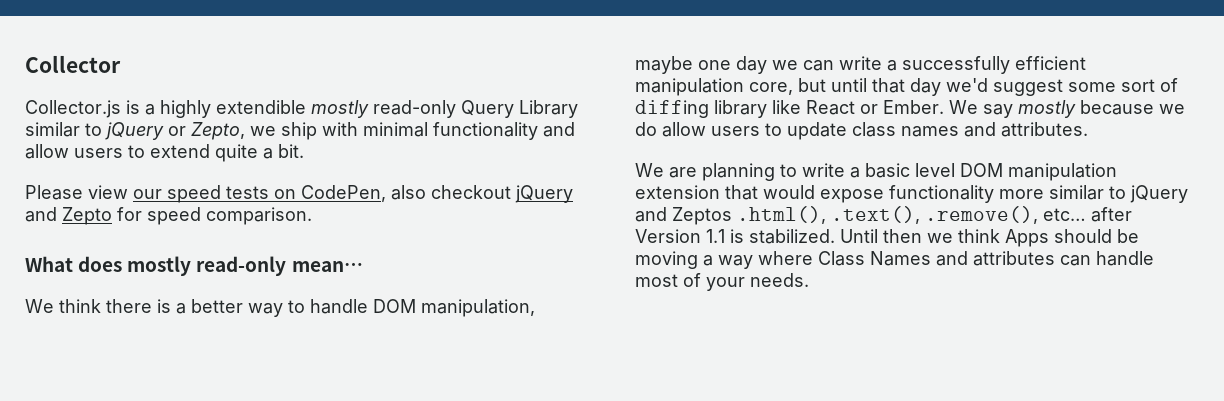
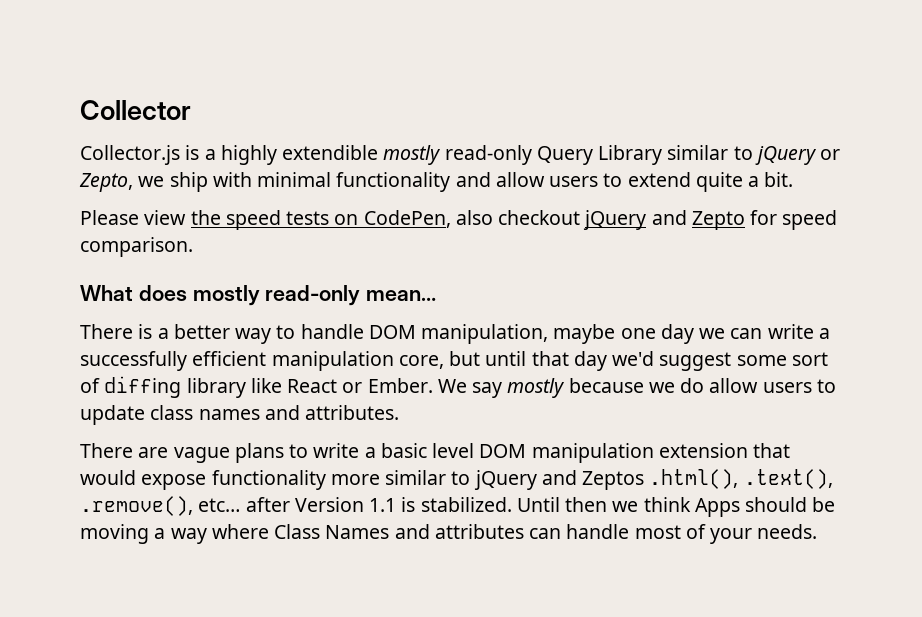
- Please view our speed tests on CodePen, also checkout jQuery and Zepto for speed comparison.
+ Please view the speed tests on CodePen, also checkout jQuery and Zepto for speed comparison.
- We think there is a better way to handle DOM manipulation, maybe one day we can write a successfully efficient manipulation core, but until that day we'd suggest some sort of diffing library like React or Ember.
+ There is a better way to handle DOM manipulation, maybe one day we can write a successfully efficient manipulation core, but until that day we'd suggest some sort of diffing library like React or Ember.
- We are planning to write a basic level DOM manipulation extension that would expose functionality more similar to jQuery and Zeptos .html(), .text(), .remove(), etc… after Version 1.1 is stabilized.
+ There are vague plans to write a basic level DOM manipulation extension that would expose functionality more similar to jQuery and Zeptos .html(), .text(), .remove(), etc… after Version 1.1 is stabilized.

